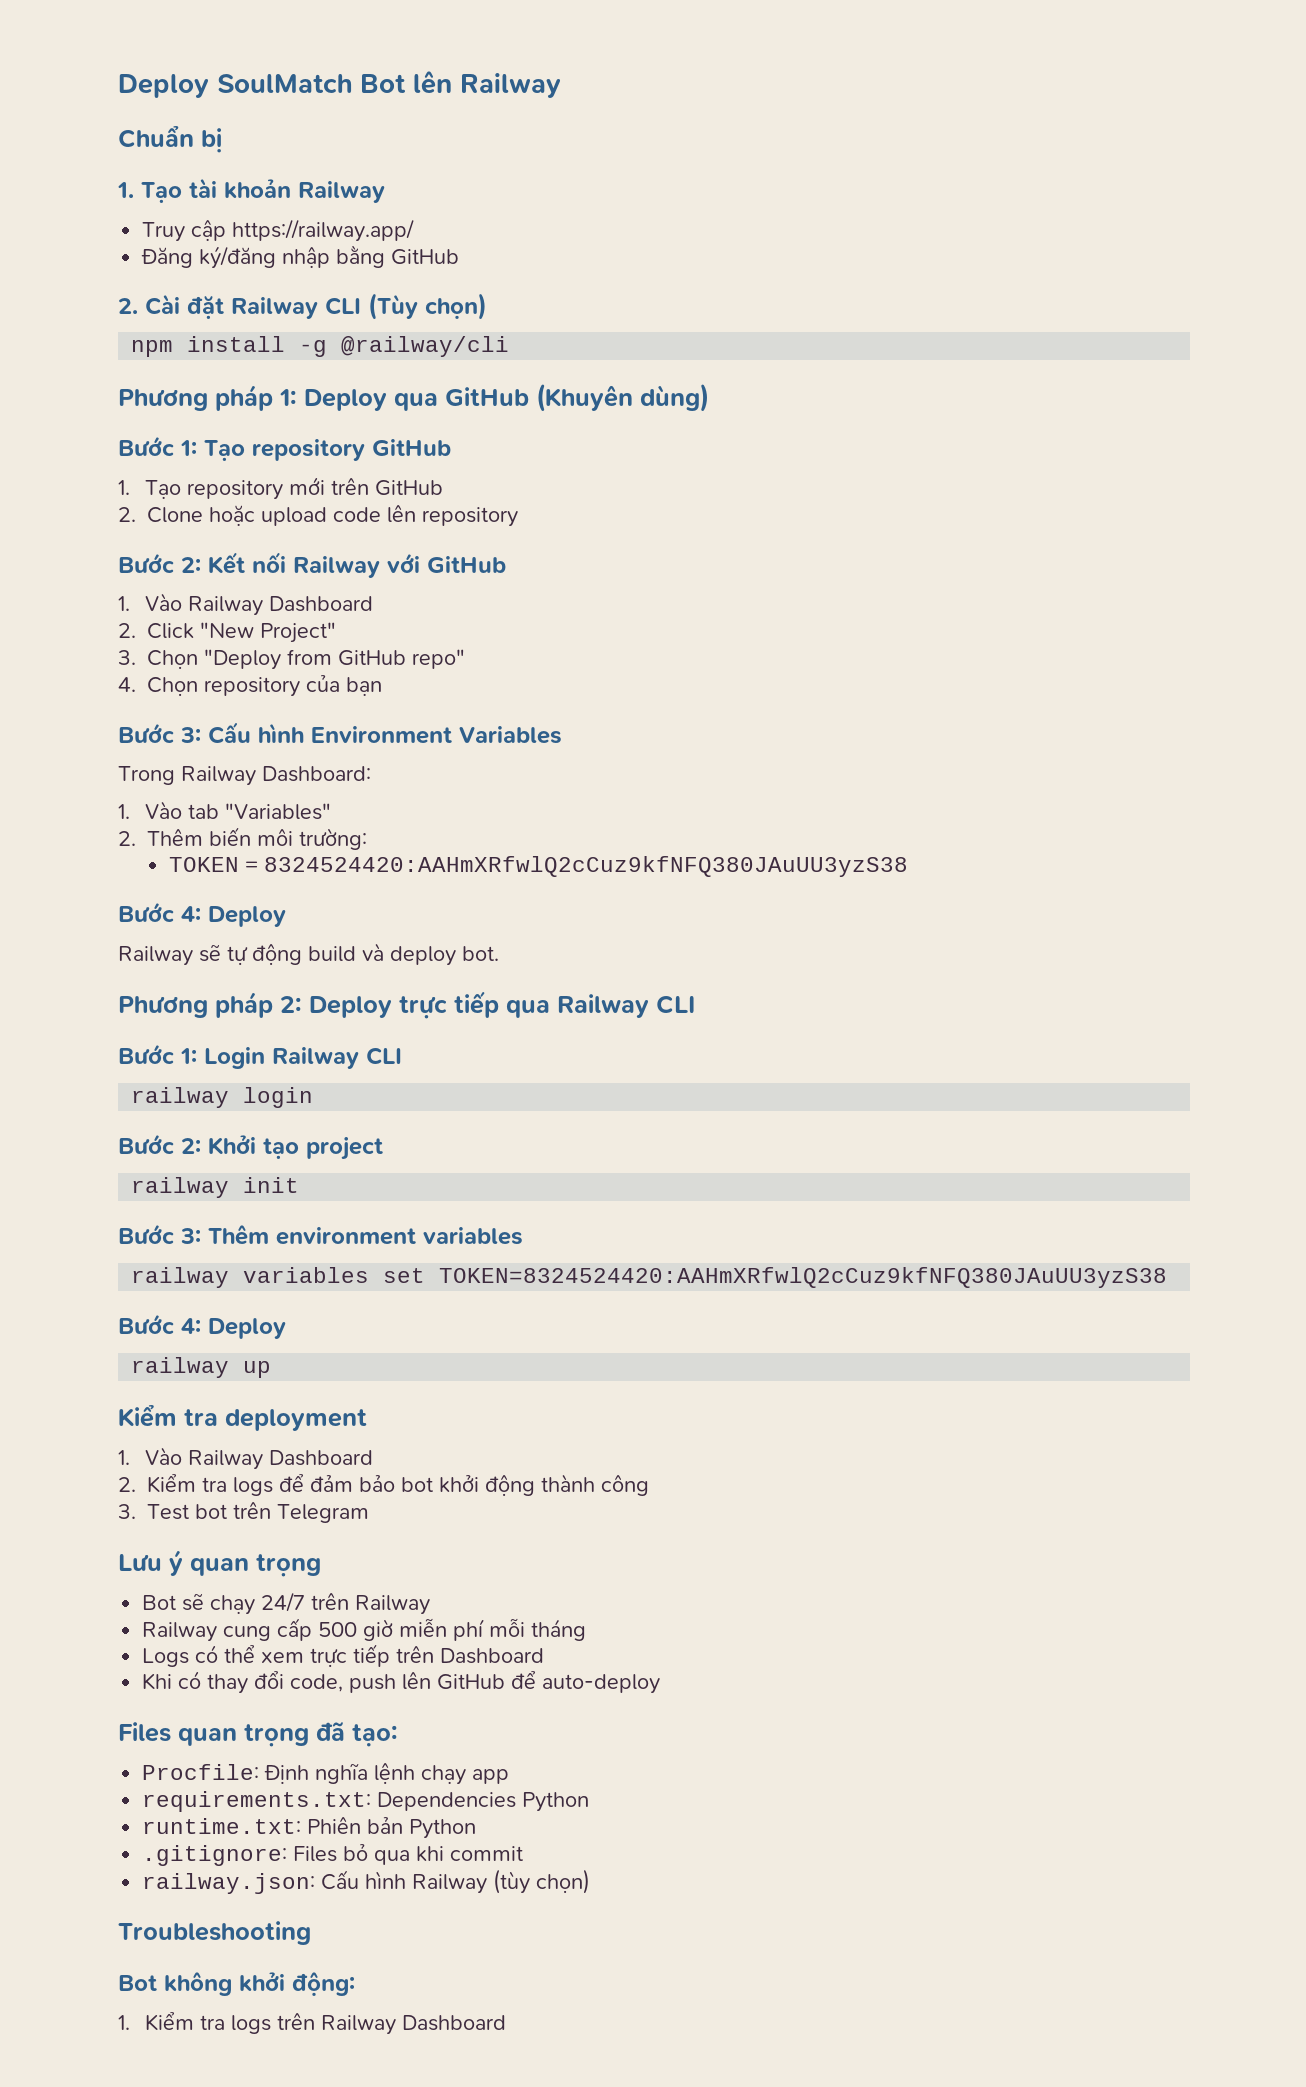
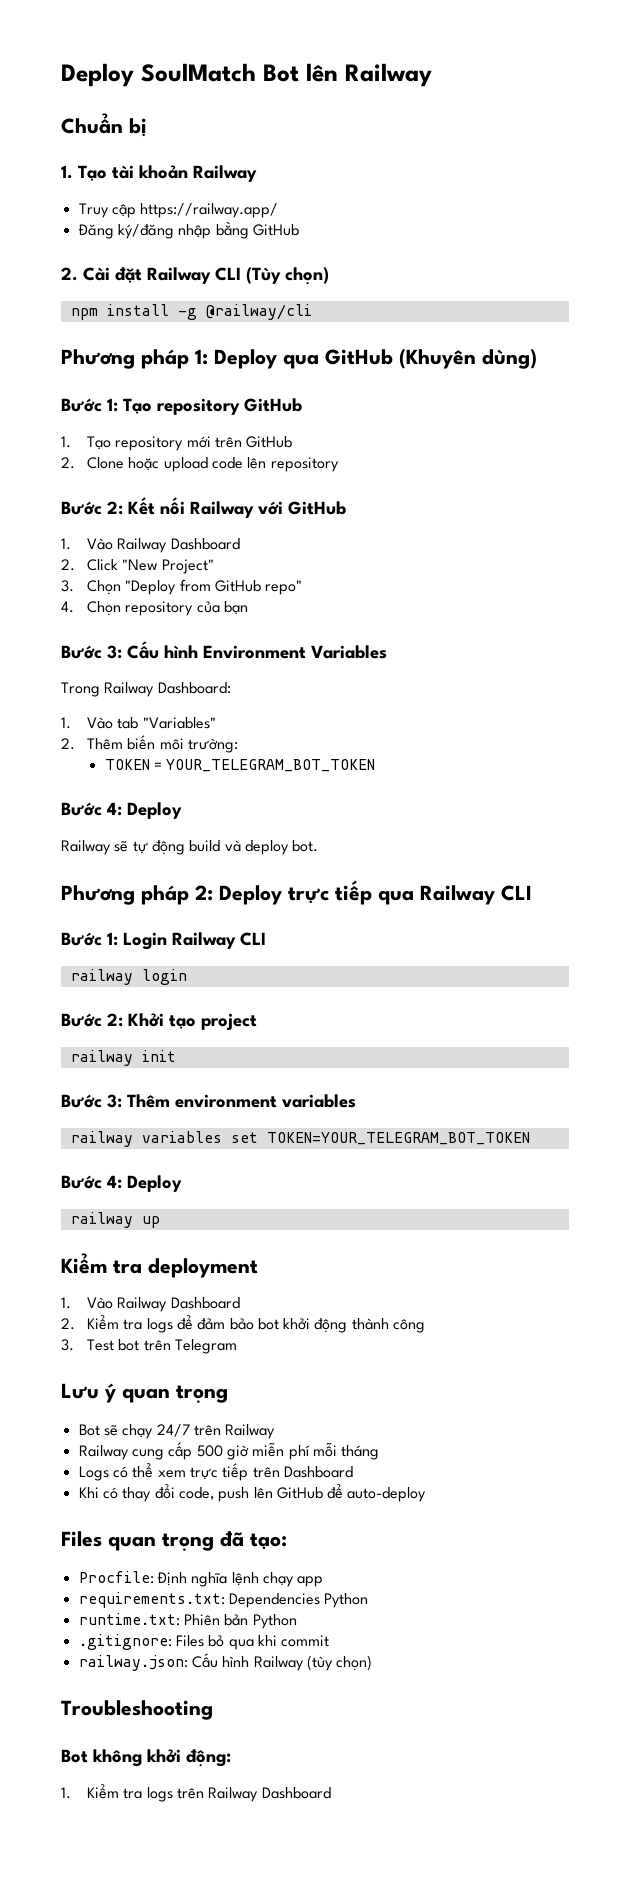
- TOKEN = 8324524420:AAHmXRfwlQ2cCuz9kfNFQ380JAuUU3yzS38
+ TOKEN = YOUR_TELEGRAM_BOT_TOKEN
- railway variables set TOKEN=8324524420:AAHmXRfwlQ2cCuz9kfNFQ380JAuUU3yzS38
+ railway variables set TOKEN=YOUR_TELEGRAM_BOT_TOKEN

